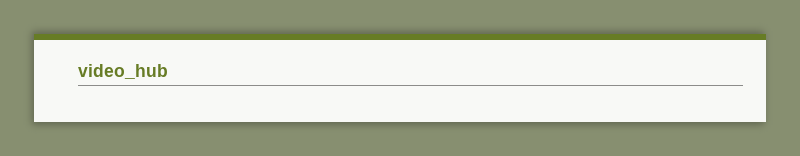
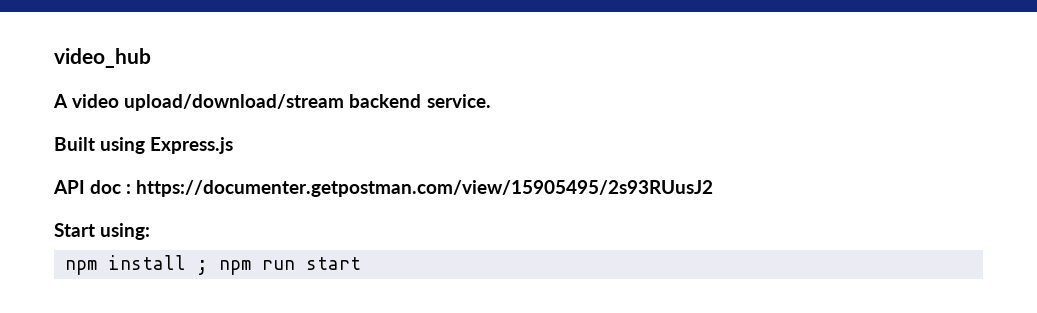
+ A video upload/download/stream backend service.
+ Built using Express.js
+ API doc : https://documenter.getpostman.com/view/15905495/2s93RUusJ2
+ Start using:
+ npm install ; npm run start

